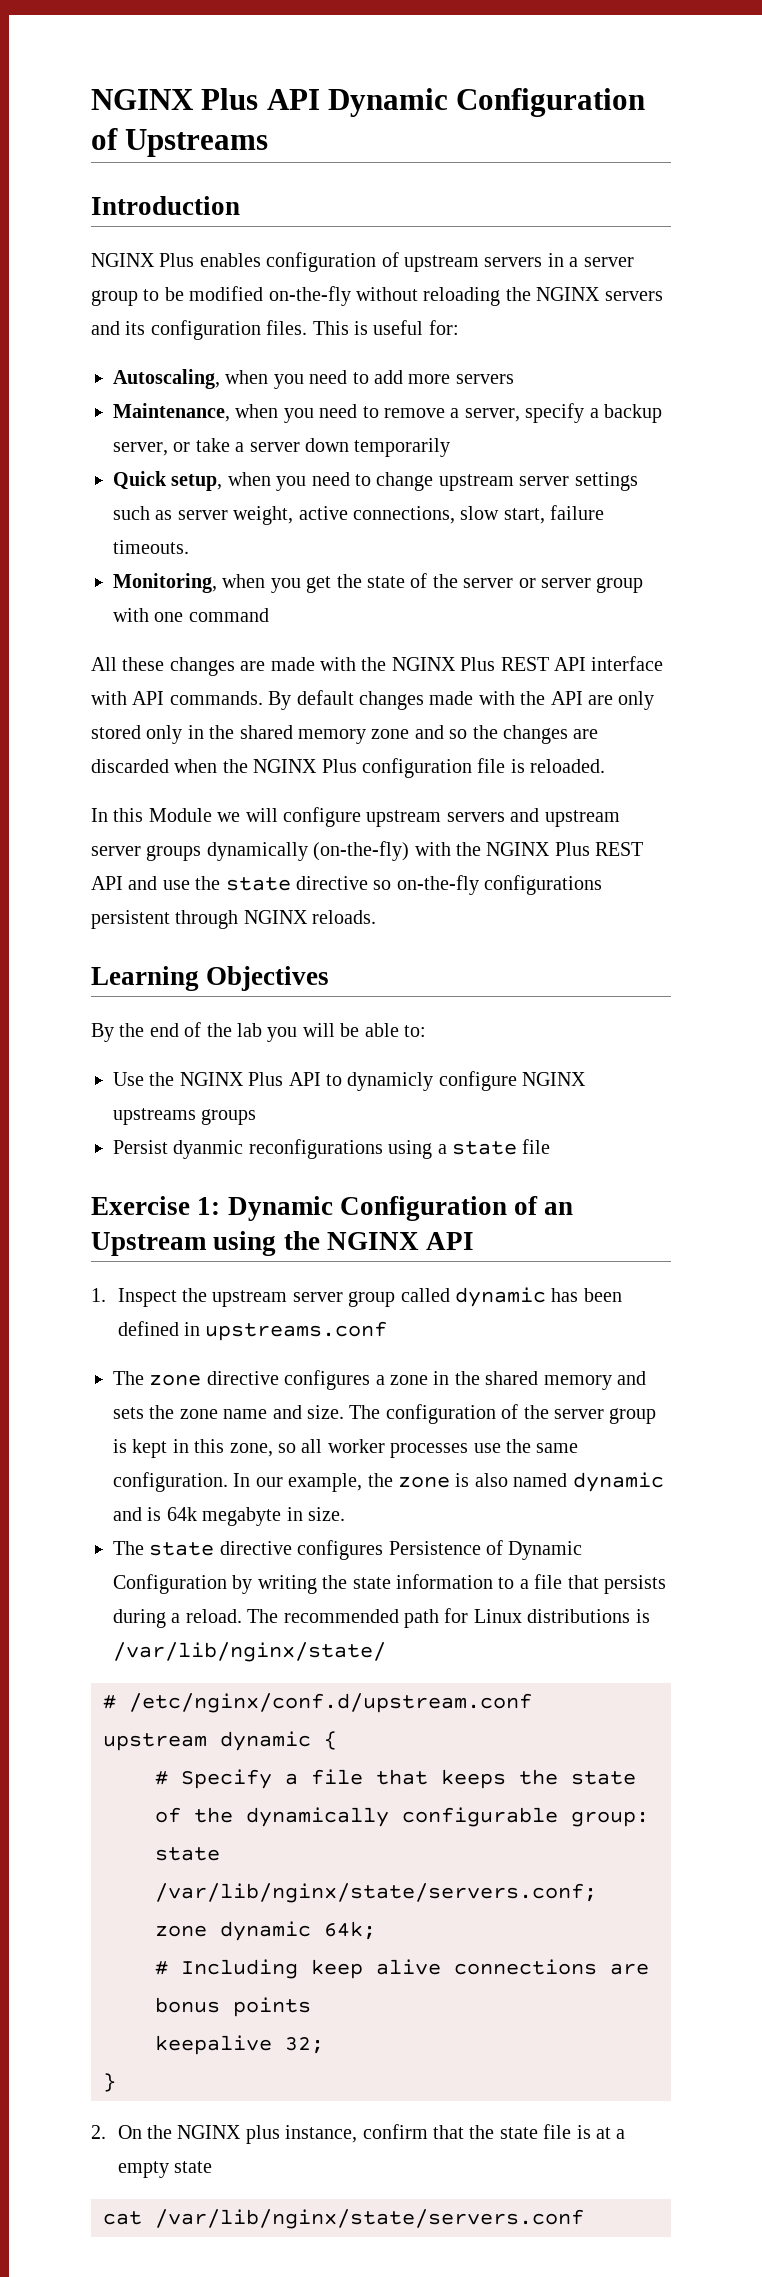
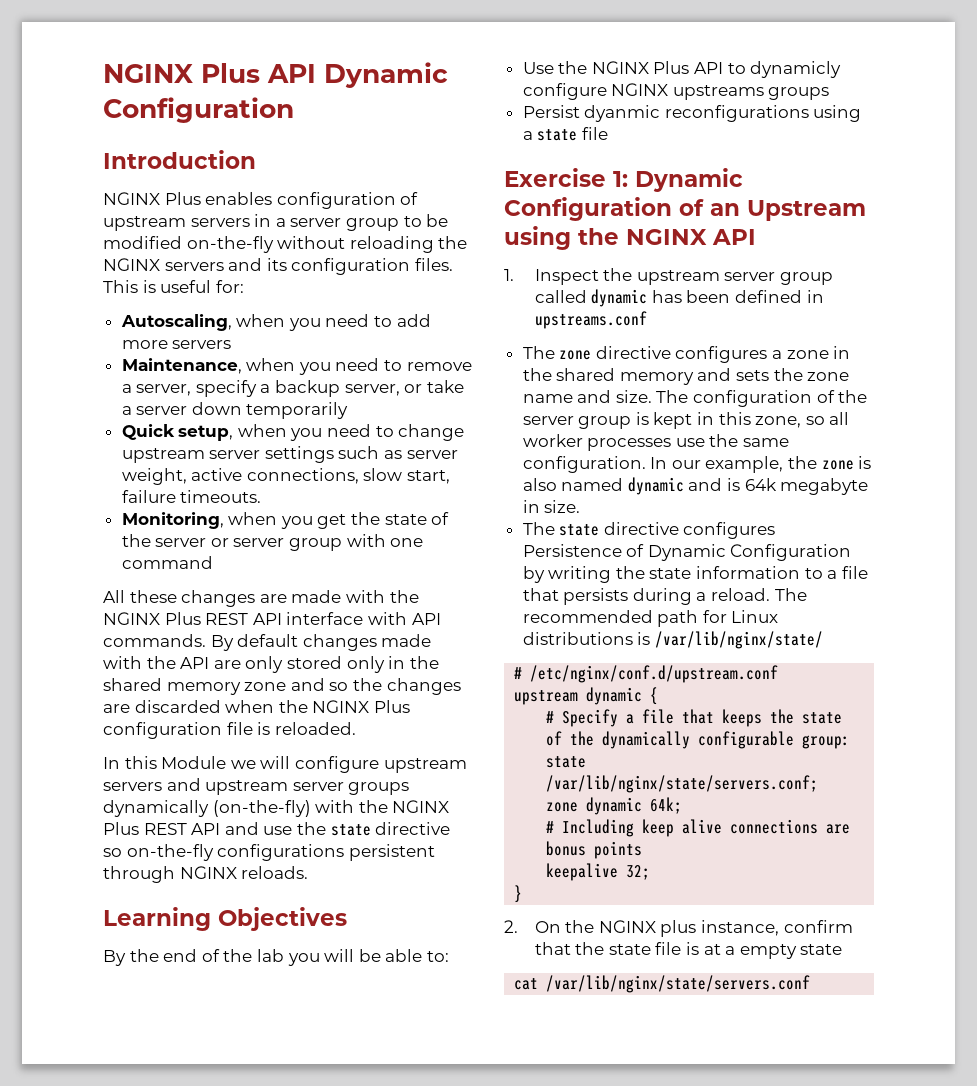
- NGINX Plus API Dynamic Configuration of Upstreams
+ NGINX Plus API Dynamic Configuration

